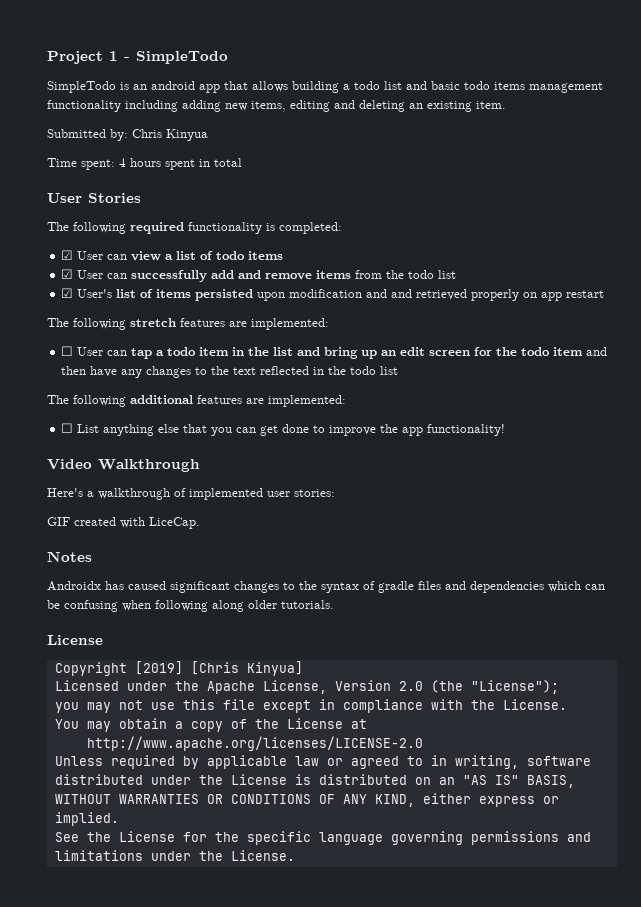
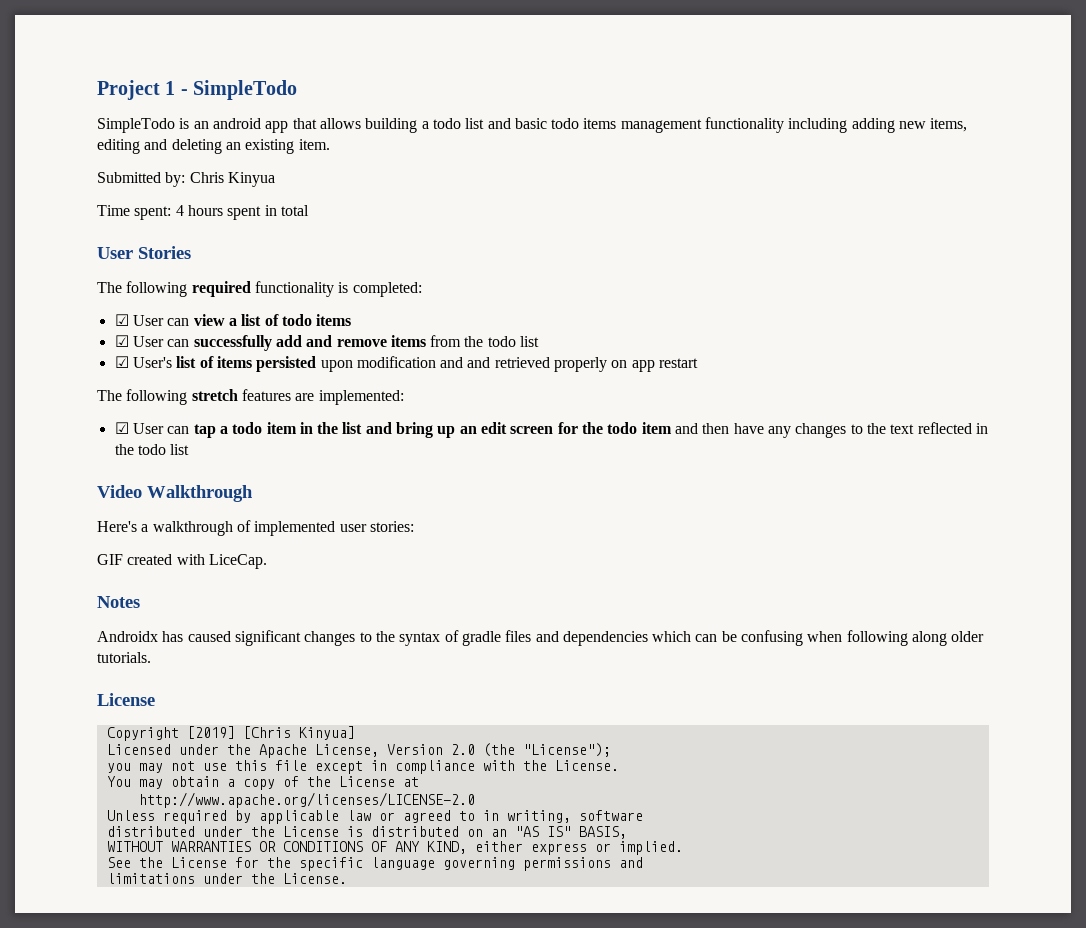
- ☐ User can tap a todo item in the list and bring up an edit screen for the todo item and then have any changes to the text reflected in the todo list
+ ☑ User can tap a todo item in the list and bring up an edit screen for the todo item and then have any changes to the text reflected in the todo list
- The following additional features are implemented:
- ☐ List anything else that you can get done to improve the app functionality!

